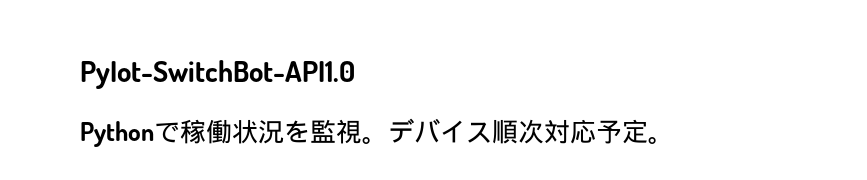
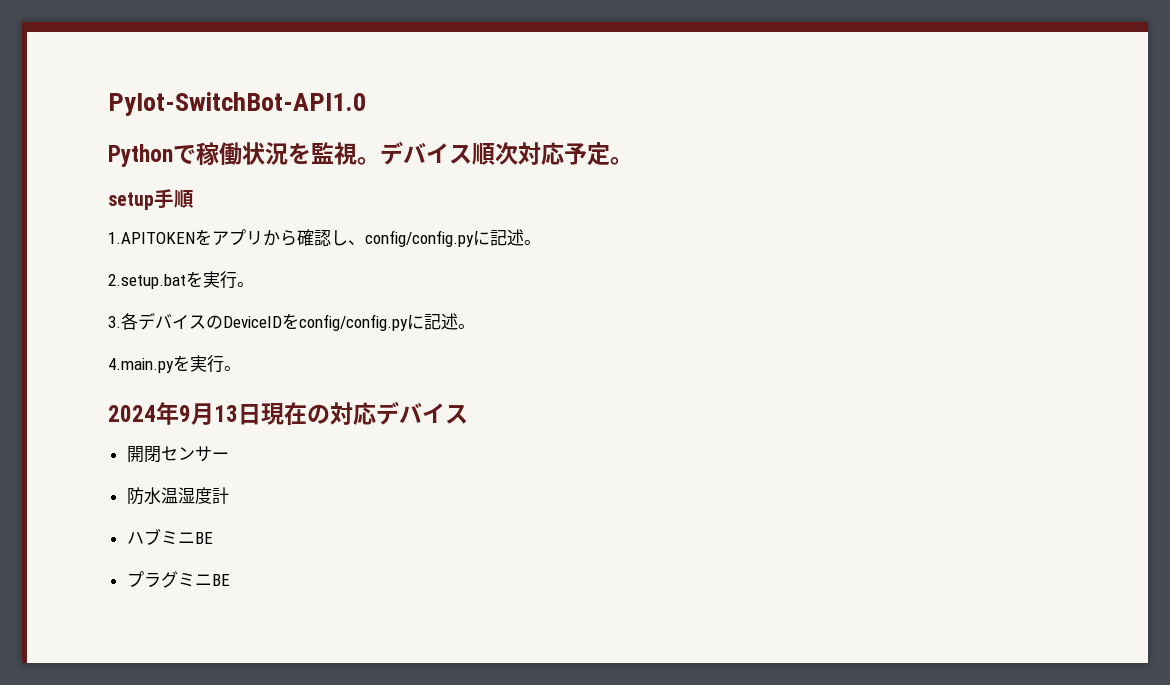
+ setup手順
+ 1.APITOKENをアプリから確認し、config/config.pyに記述。
+ 2.setup.batを実行。
+ 3.各デバイスのDeviceIDをconfig/config.pyに記述。
+ 4.main.pyを実行。
+ 2024年9月13日現在の対応デバイス
+ 開閉センサー
+ 防水温湿度計
+ ハブミニBE
+ プラグミニBE

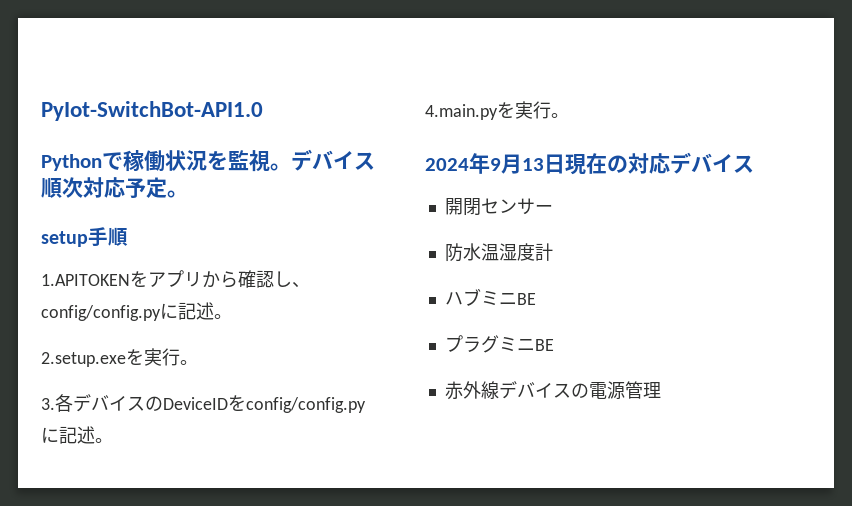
- 2.setup.batを実行。
+ 2.setup.exeを実行。
+ 赤外線デバイスの電源管理

